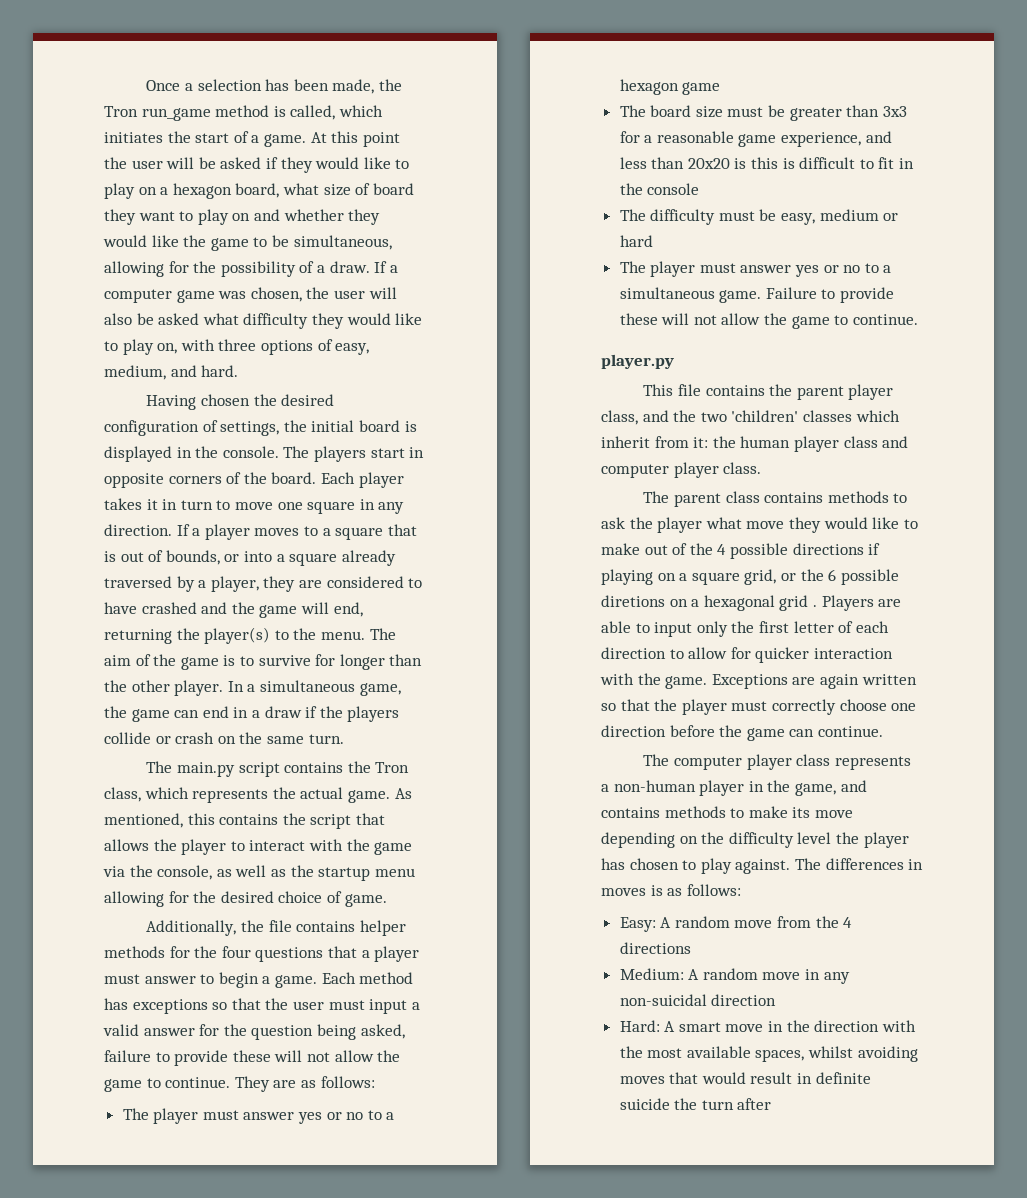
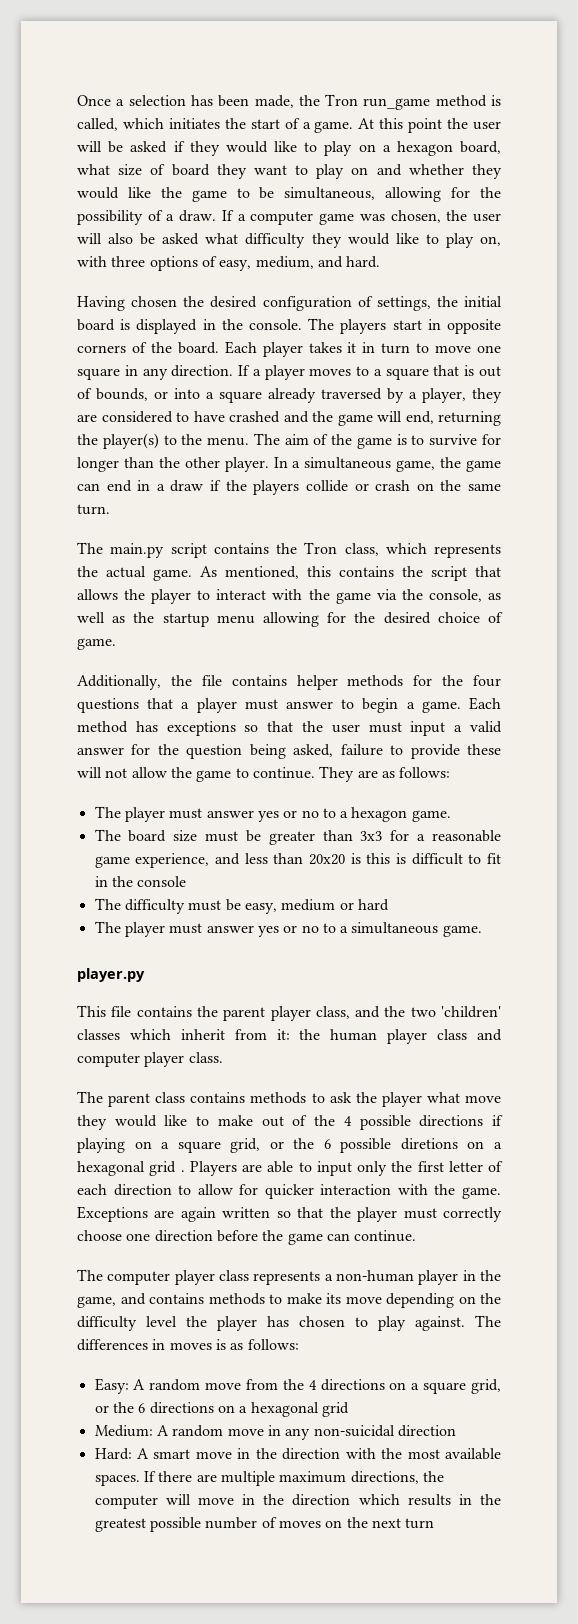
- The player must answer yes or no to a hexagon game
+ The player must answer yes or no to a hexagon game.
- Failure to provide these will not allow the game to continue.
- Easy: A random move from the 4 directions
+ Easy: A random move from the 4 directions on a square grid, or the 6 directions on a hexagonal grid
- Hard: A smart move in the direction with the most available spaces, whilst avoiding moves that would result in definite suicide the turn after
+ Hard: A smart move in the direction with the most available spaces. If there are multiple maximum directions, the computer will move in the direction which results in the greatest possible number of moves on the next turn

